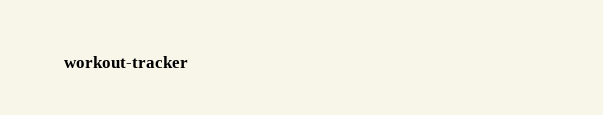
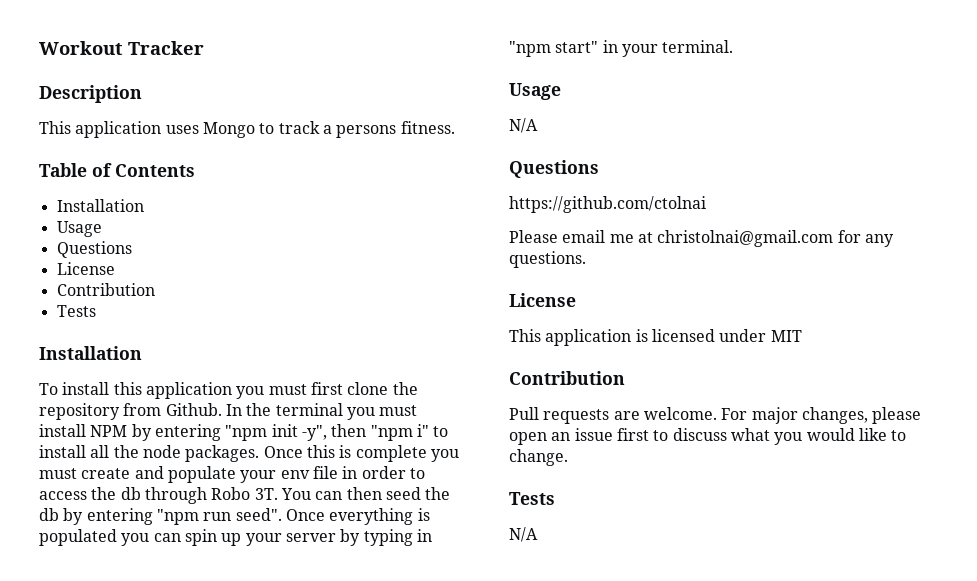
- workout-tracker
+ Workout Tracker
+ Description
+ This application uses Mongo to track a persons fitness.
+ Table of Contents
+ Installation
+ Usage
+ Questions
+ License
+ Contribution
+ Tests
+ Installation
+ To install this application you must first clone the repository from Github. In the terminal you must install NPM by entering "npm init -y", then "npm i" to install all the node packages. Once this is complete you must create and populate your env file in order to access the db through Robo 3T. You can then seed the db by entering "npm run seed". Once everything is populated you can spin up your server by typing in "npm start" in your terminal.
+ Usage
+ N/A
+ Questions
+ https://github.com/ctolnai
+ Please email me at christolnai@gmail.com for any questions.
+ License
+ This application is licensed under MIT
+ Contribution
+ Pull requests are welcome. For major changes, please open an issue first to discuss what you would like to change.
+ Tests
+ N/A

